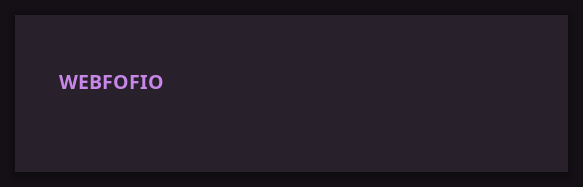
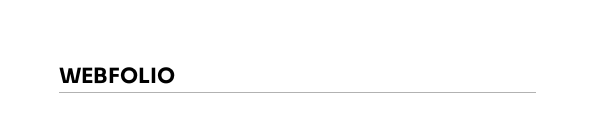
- WEBFOFIO
+ WEBFOLIO

